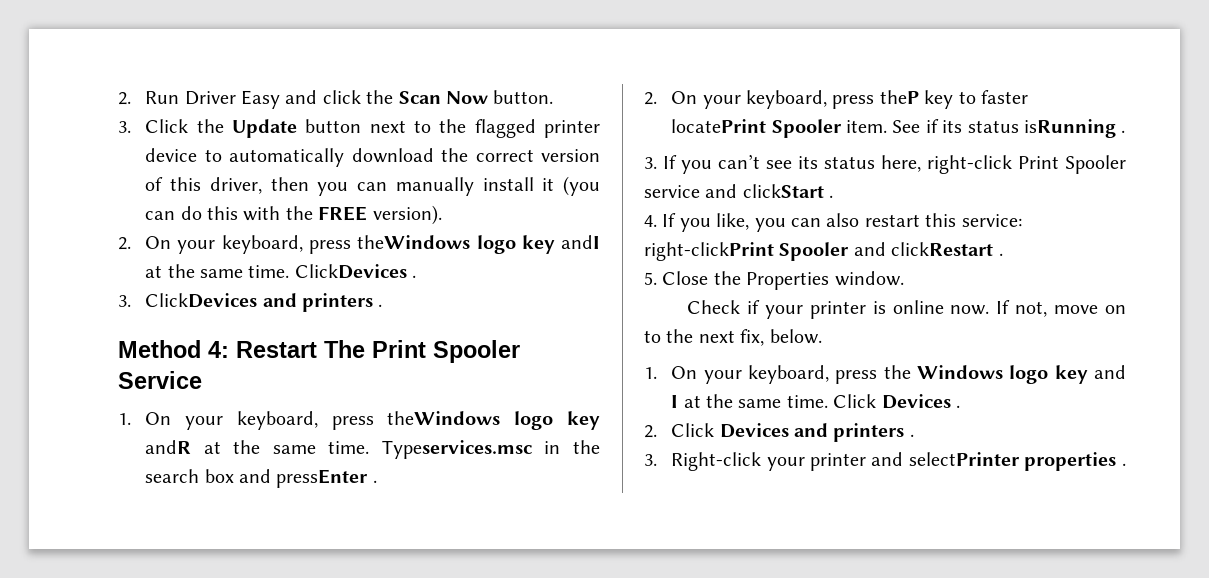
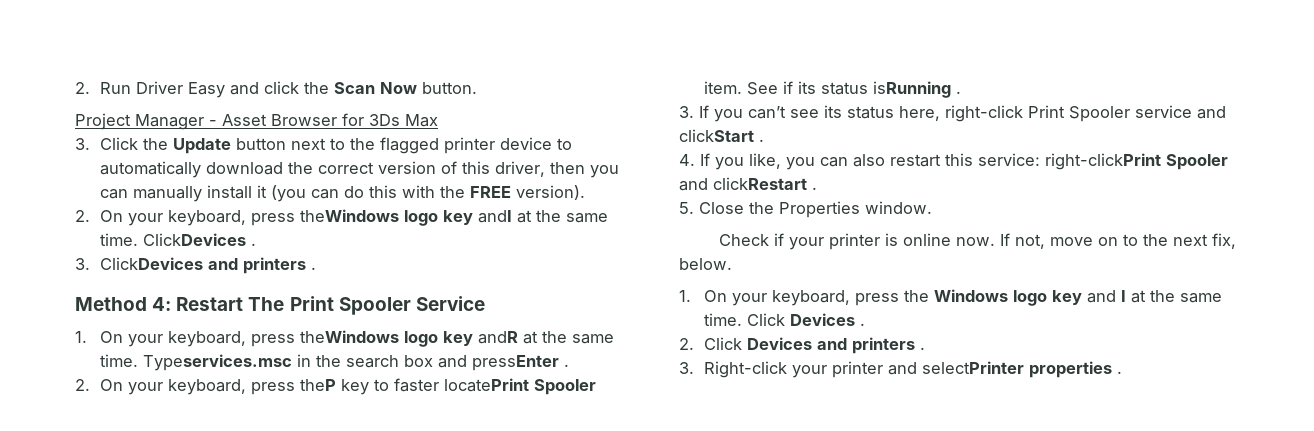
+ Project Manager - Asset Browser for 3Ds Max

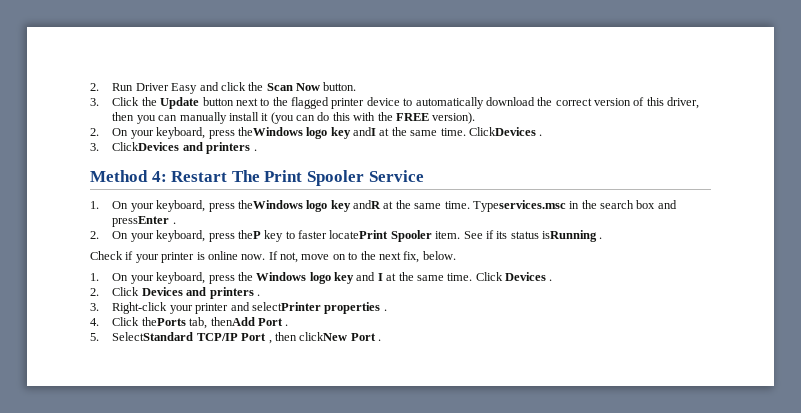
- Project Manager - Asset Browser for 3Ds Max
- 3. If you can’t see its status here, right-click Print Spooler service and clickStart .
- 4. If you like, you can also restart this service: right-clickPrint Spooler and clickRestart .
- 5. Close the Properties window.
+ 4. Click thePorts tab, thenAdd Port .
+ 5. SelectStandard TCP/IP Port , then clickNew Port .

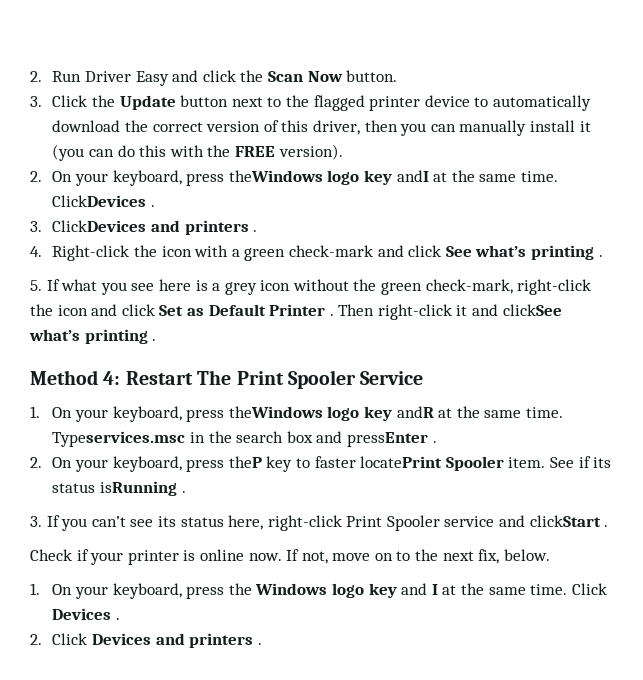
+ 4. Right-click the icon with a green check-mark and click See what’s printing .
+ 5. If what you see here is a grey icon without the green check-mark, right-click the icon and click Set as Default Printer . Then right-click it and clickSee what’s printing .
+ 3. If you can’t see its status here, right-click Print Spooler service and clickStart .
- 3. Right-click your printer and selectPrinter properties .
- 4. Click thePorts tab, thenAdd Port .
- 5. SelectStandard TCP/IP Port , then clickNew Port .

